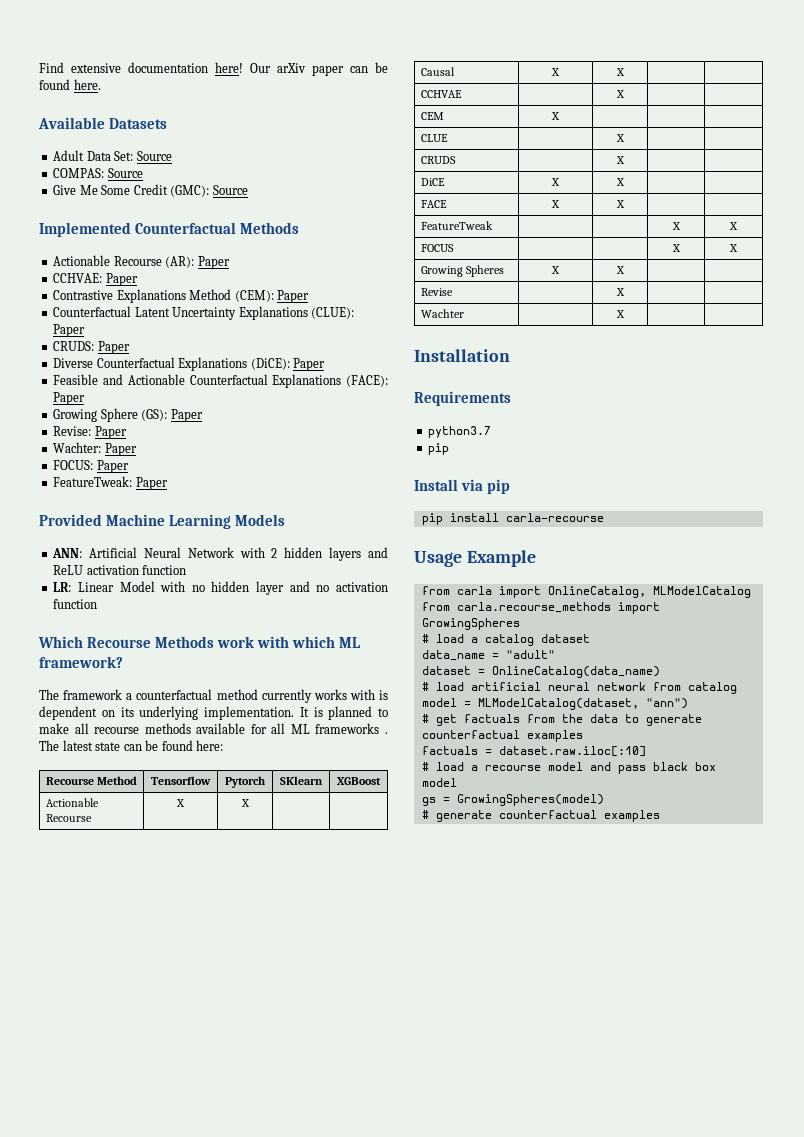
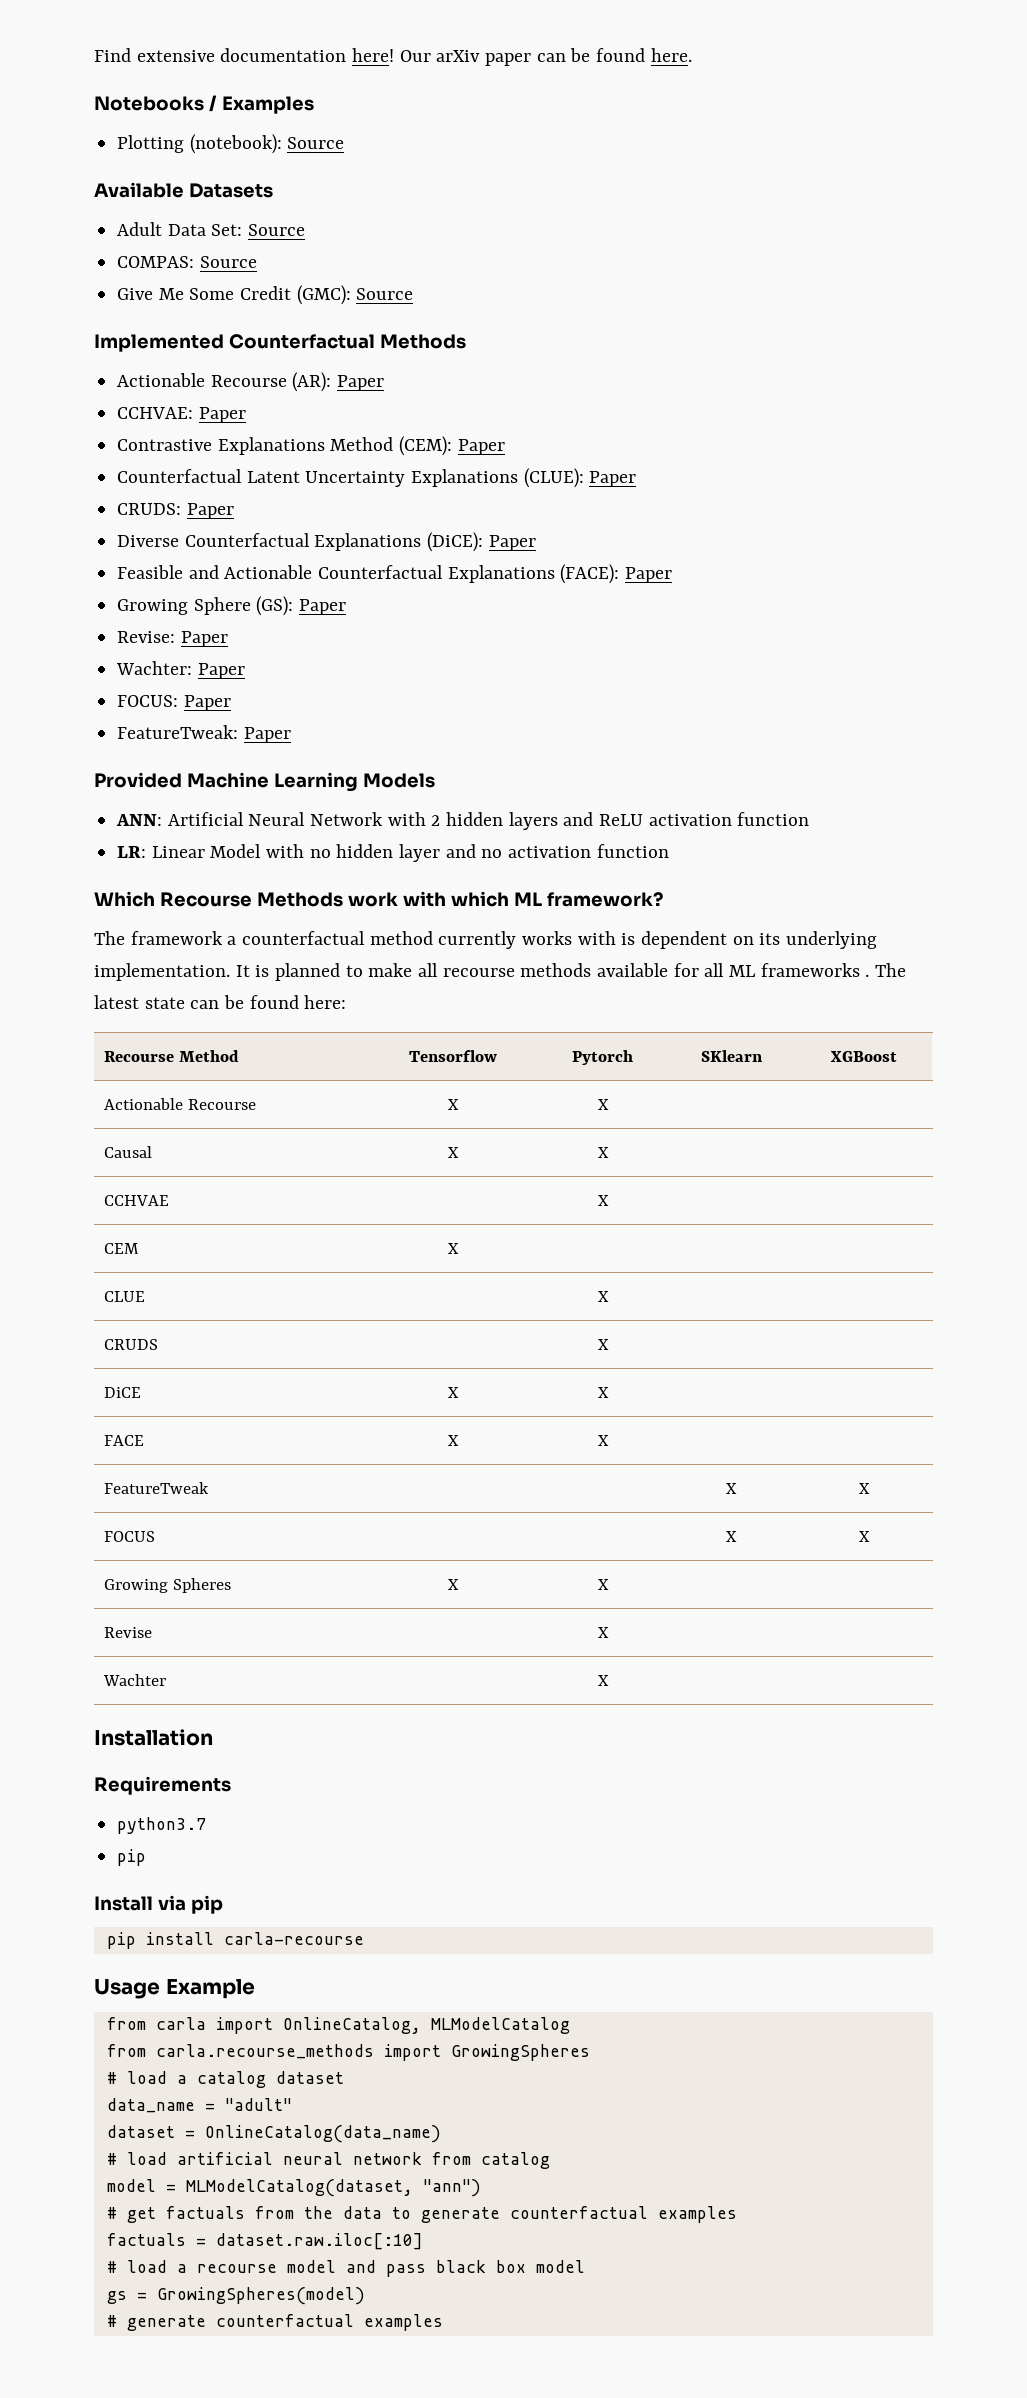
+ Notebooks / Examples
+ Plotting (notebook): Source

